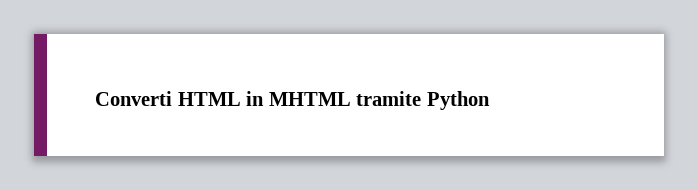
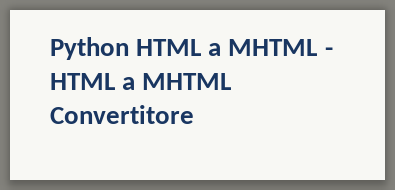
- Converti HTML in MHTML tramite Python
+ Python HTML a MHTML - HTML a MHTML Convertitore

